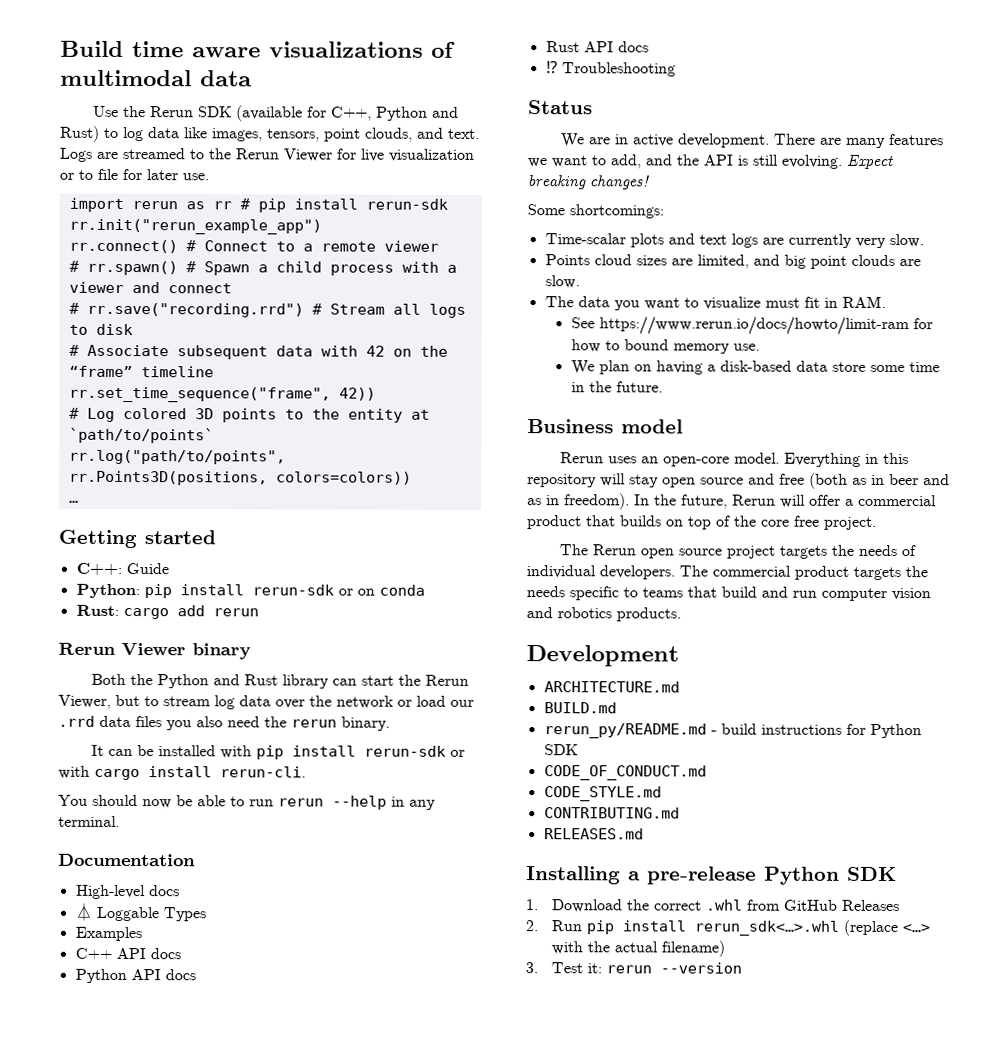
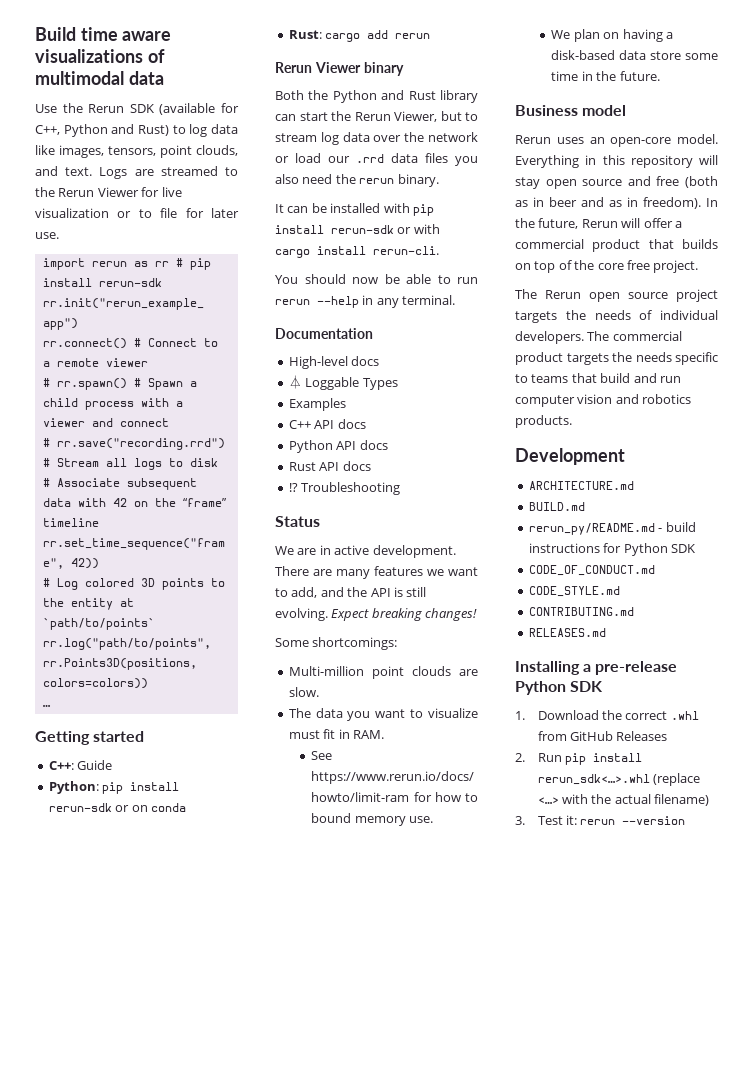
- Time-scalar plots and text logs are currently very slow.
- Points cloud sizes are limited, and big point clouds are slow.
+ Multi-million point clouds are slow.

